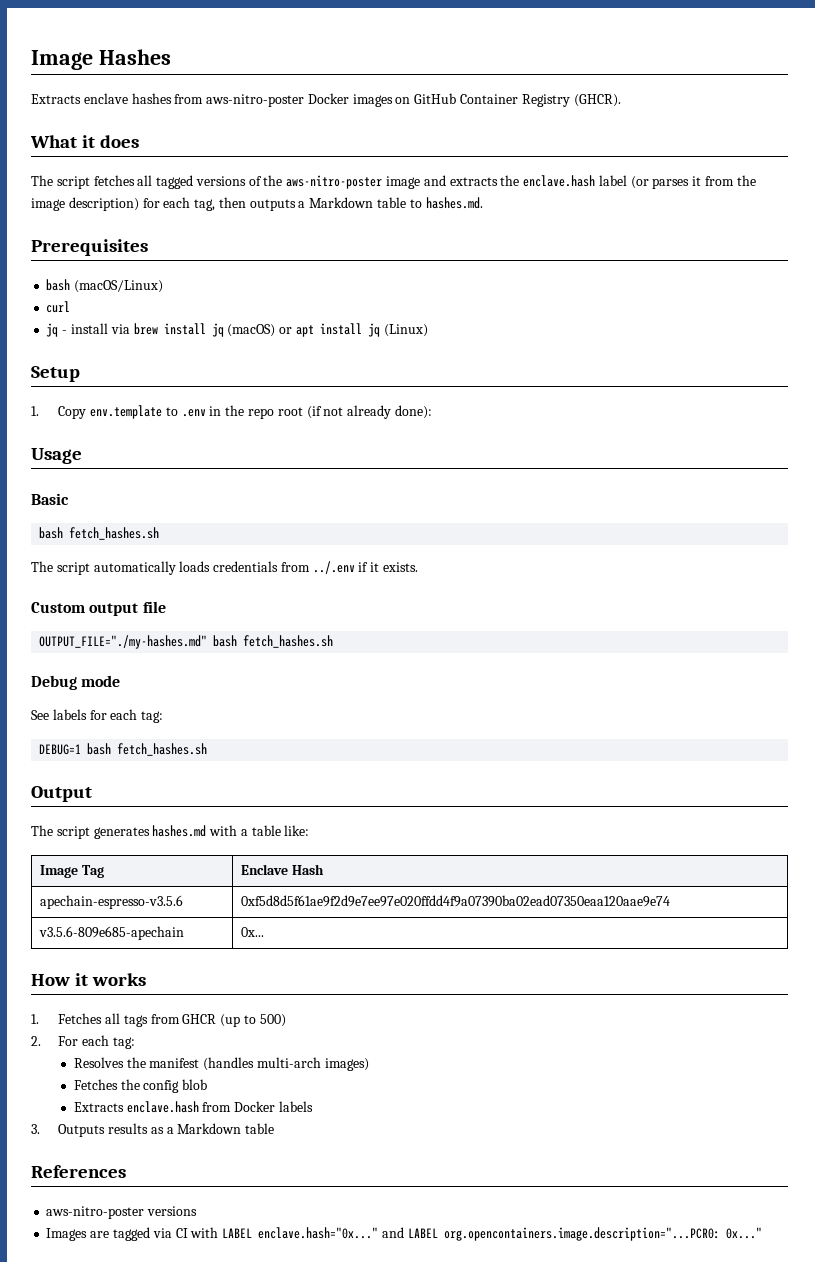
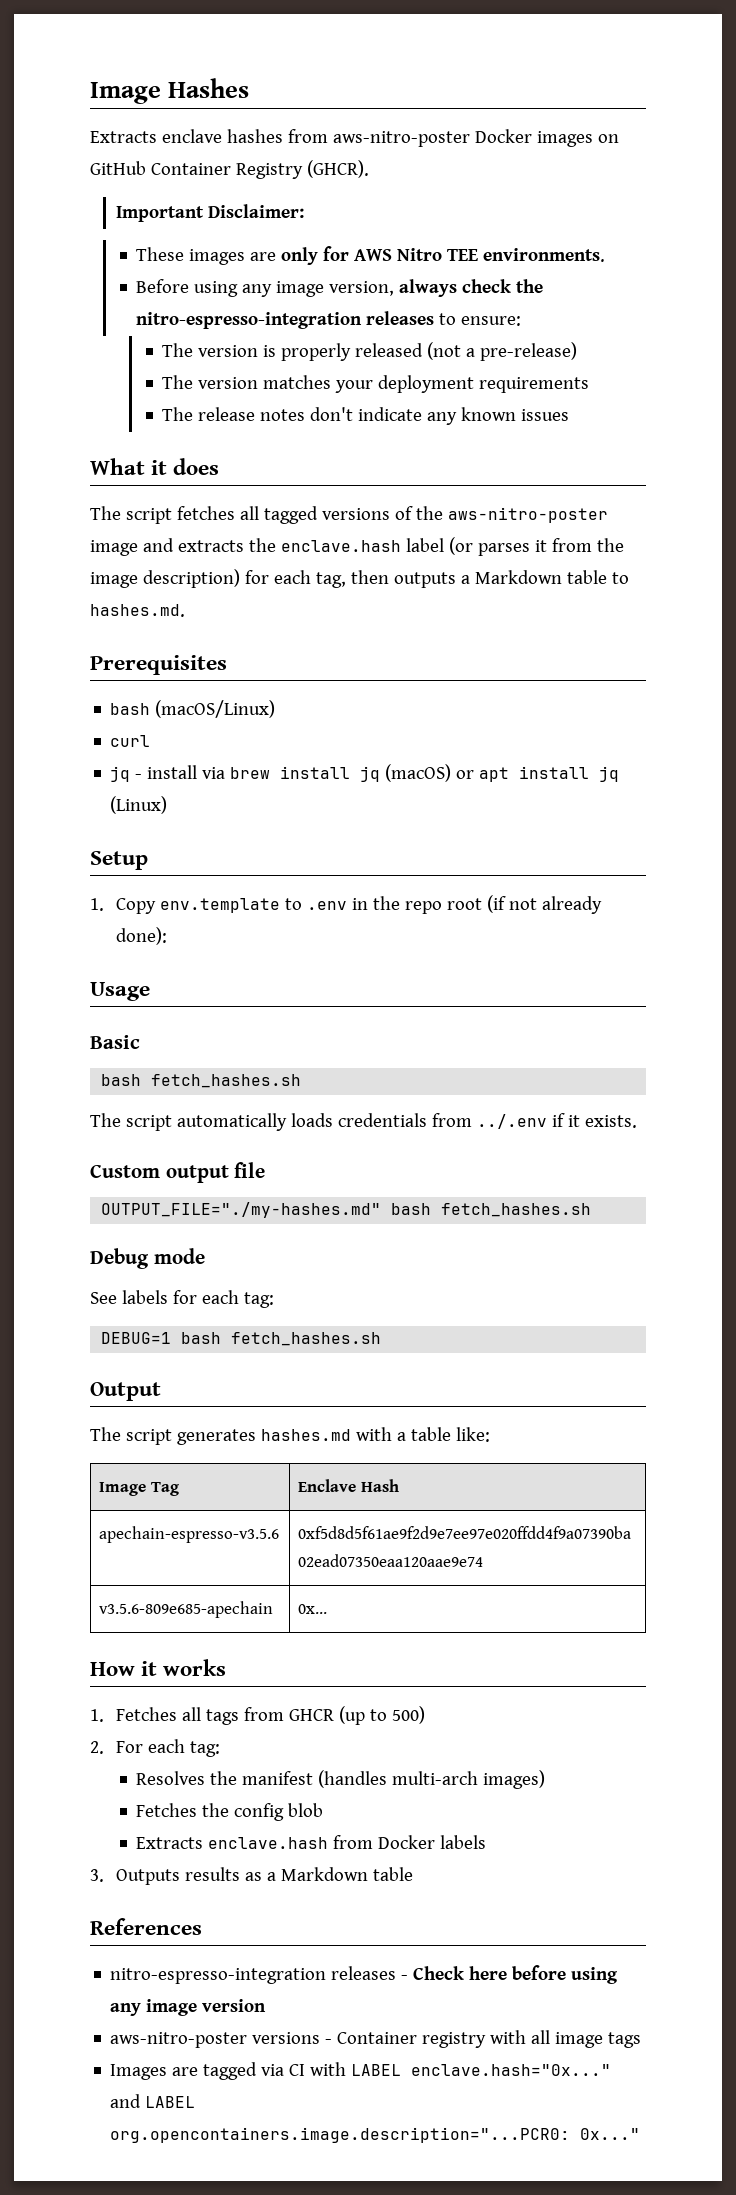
+ Important Disclaimer:
+ These images are only for AWS Nitro TEE environments.
+ Before using any image version, always check the nitro-espresso-integration releases to ensure:
+ The version is properly released (not a pre-release)
+ The version matches your deployment requirements
+ The release notes don't indicate any known issues
- aws-nitro-poster versions
+ nitro-espresso-integration releases - Check here before using any image version
+ aws-nitro-poster versions - Container registry with all image tags

